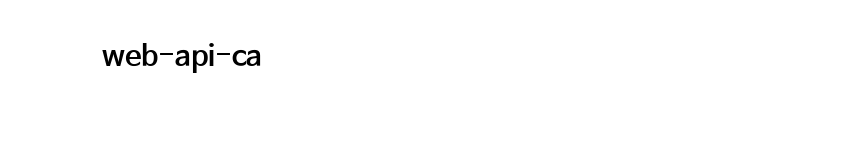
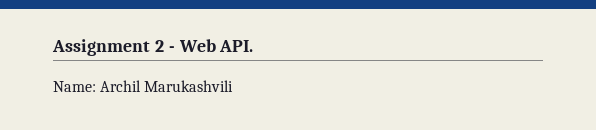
- web-api-ca
+ Assignment 2 - Web API.
+ Name: Archil Marukashvili

